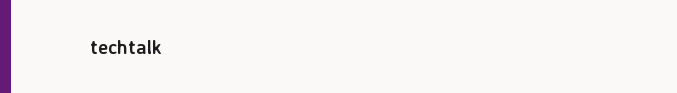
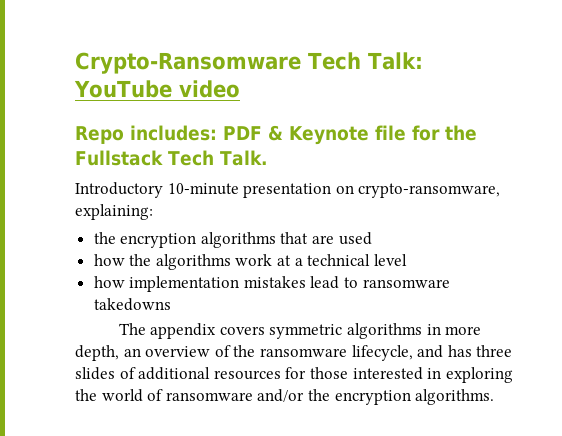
- techtalk
+ Crypto-Ransomware Tech Talk: YouTube video
+ Repo includes: PDF & Keynote file for the Fullstack Tech Talk.
+ Introductory 10-minute presentation on crypto-ransomware, explaining:
+ the encryption algorithms that are used
+ how the algorithms work at a technical level
+ how implementation mistakes lead to ransomware takedowns
+ The appendix covers symmetric algorithms in more depth, an overview of the ransomware lifecycle, and has three slides of additional resources for those interested in exploring the world of ransomware and/or the encryption algorithms.

